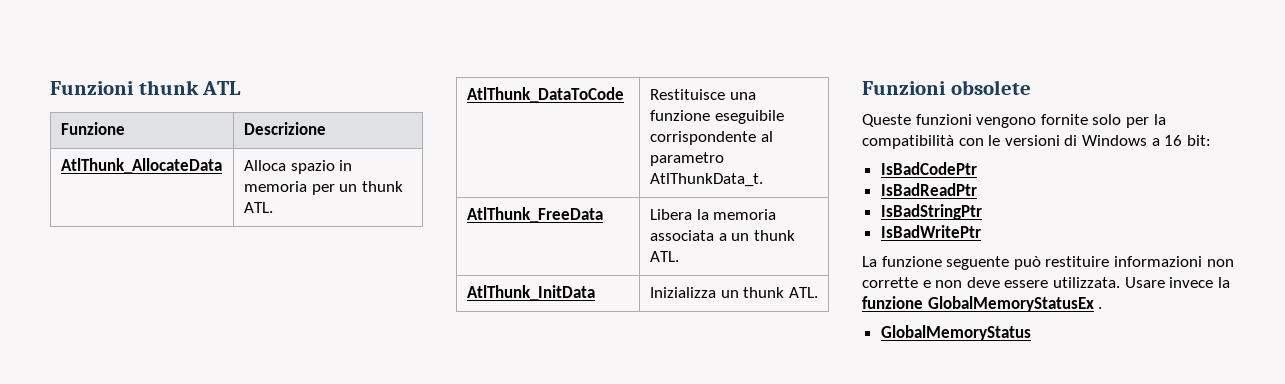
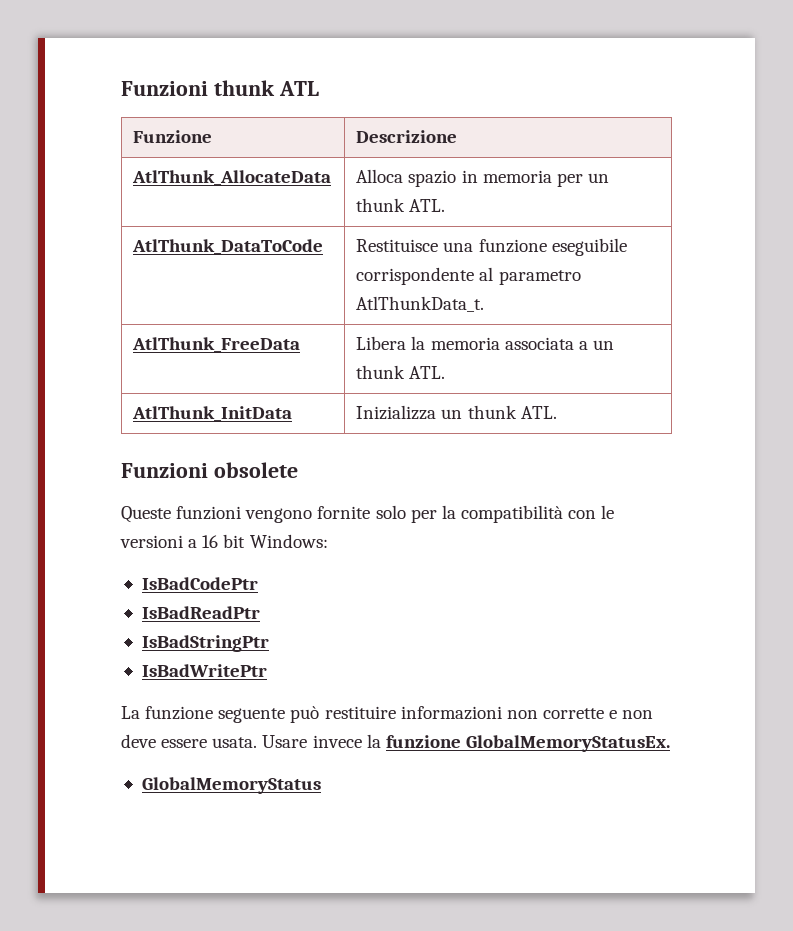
- Queste funzioni vengono fornite solo per la compatibilità con le versioni di Windows a 16 bit:
+ Queste funzioni vengono fornite solo per la compatibilità con le versioni a 16 bit Windows:
- La funzione seguente può restituire informazioni non corrette e non deve essere utilizzata.
+ La funzione seguente può restituire informazioni non corrette e non deve essere usata.
- Usare invece la funzione GlobalMemoryStatusEx .
+ Usare invece la funzione GlobalMemoryStatusEx.

